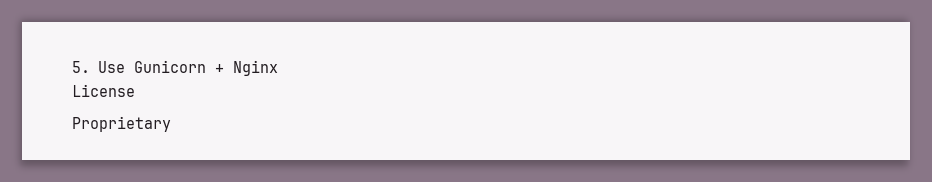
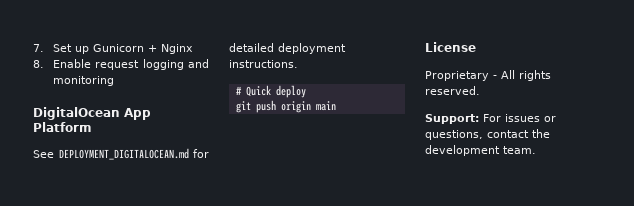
- 5. Use Gunicorn + Nginx
+ 7. Set up Gunicorn + Nginx
+ 8. Enable request logging and monitoring
+ DigitalOcean App Platform
+ See DEPLOYMENT_DIGITALOCEAN.md for detailed deployment instructions.
+ # Quick deploy
+ git push origin main
  License
- Proprietary
+ Proprietary - All rights reserved.
+ Support: For issues or questions, contact the development team.

